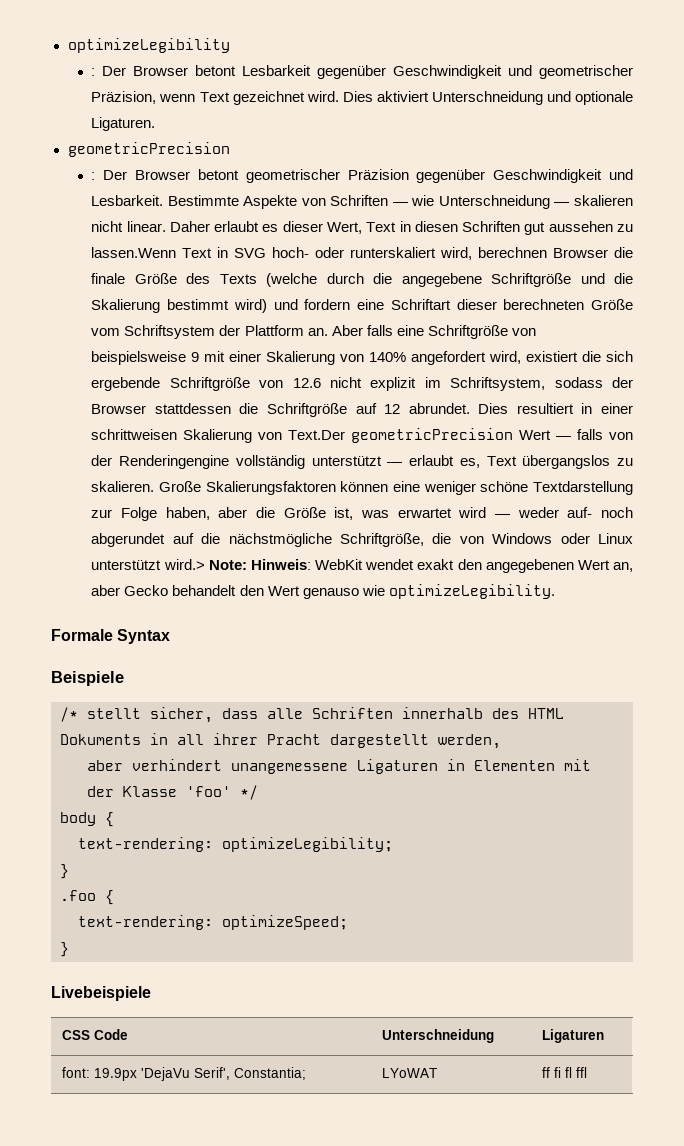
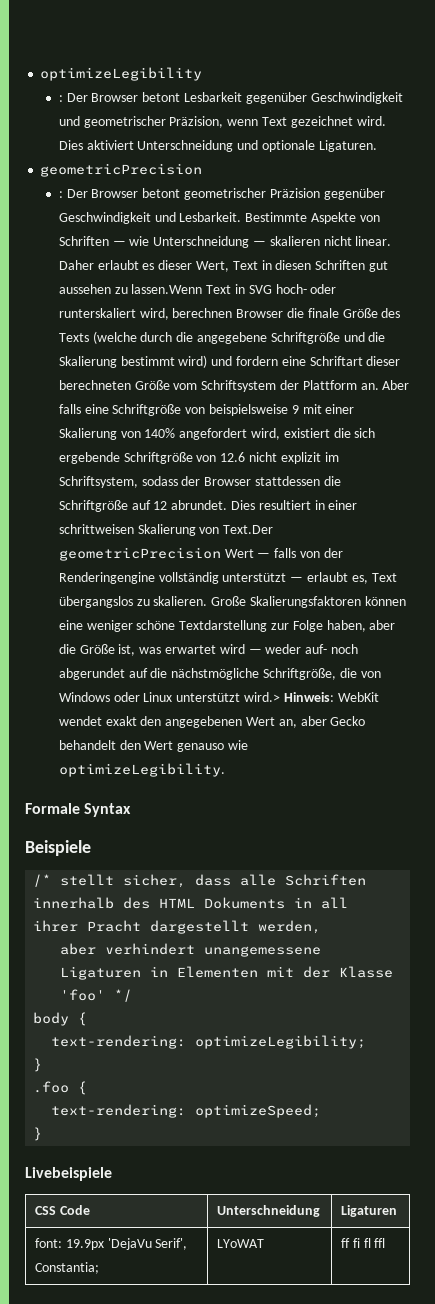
- Große Skalierungsfaktoren können eine weniger schöne Textdarstellung zur Folge haben, aber die Größe ist, was erwartet wird — weder auf- noch abgerundet auf die nächstmögliche Schriftgröße, die von Windows oder Linux unterstützt wird.> Note: Hinweis: WebKit wendet exakt den angegebenen Wert an, aber Gecko behandelt den Wert genauso wie optimizeLegibility.
+ Große Skalierungsfaktoren können eine weniger schöne Textdarstellung zur Folge haben, aber die Größe ist, was erwartet wird — weder auf- noch abgerundet auf die nächstmögliche Schriftgröße, die von Windows oder Linux unterstützt wird.> Hinweis: WebKit wendet exakt den angegebenen Wert an, aber Gecko behandelt den Wert genauso wie optimizeLegibility.

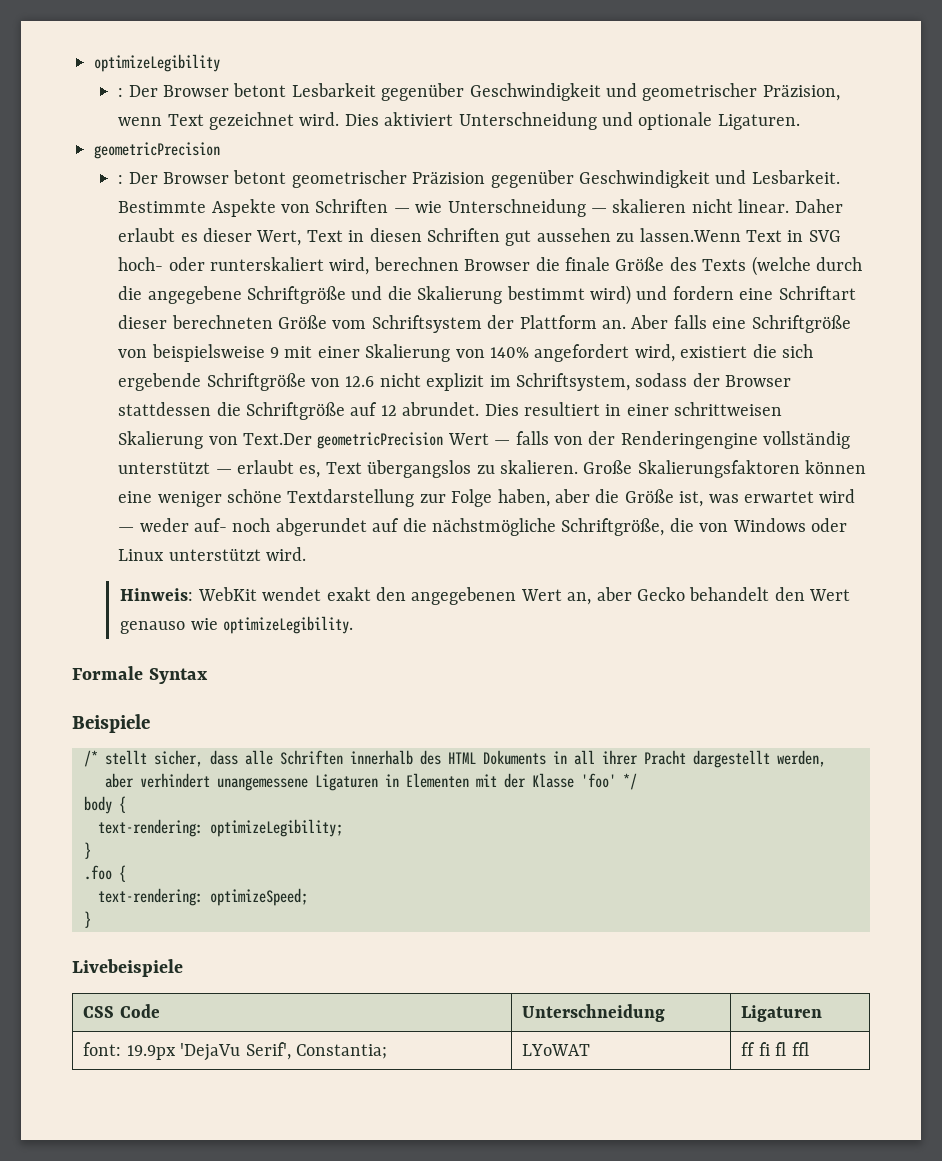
- Große Skalierungsfaktoren können eine weniger schöne Textdarstellung zur Folge haben, aber die Größe ist, was erwartet wird — weder auf- noch abgerundet auf die nächstmögliche Schriftgröße, die von Windows oder Linux unterstützt wird.> Hinweis: WebKit wendet exakt den angegebenen Wert an, aber Gecko behandelt den Wert genauso wie optimizeLegibility.
+ Große Skalierungsfaktoren können eine weniger schöne Textdarstellung zur Folge haben, aber die Größe ist, was erwartet wird — weder auf- noch abgerundet auf die nächstmögliche Schriftgröße, die von Windows oder Linux unterstützt wird.
+ Hinweis: WebKit wendet exakt den angegebenen Wert an, aber Gecko behandelt den Wert genauso wie optimizeLegibility.

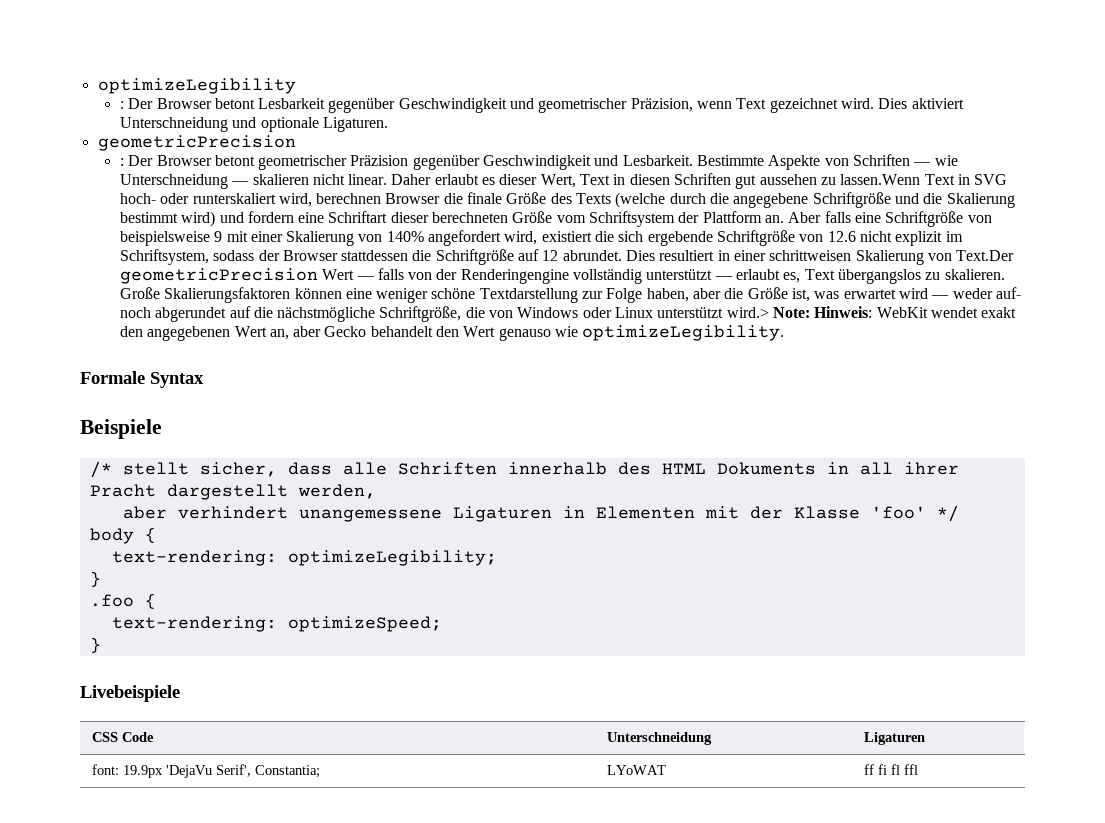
- Große Skalierungsfaktoren können eine weniger schöne Textdarstellung zur Folge haben, aber die Größe ist, was erwartet wird — weder auf- noch abgerundet auf die nächstmögliche Schriftgröße, die von Windows oder Linux unterstützt wird.
- Hinweis: WebKit wendet exakt den angegebenen Wert an, aber Gecko behandelt den Wert genauso wie optimizeLegibility.
+ Große Skalierungsfaktoren können eine weniger schöne Textdarstellung zur Folge haben, aber die Größe ist, was erwartet wird — weder auf- noch abgerundet auf die nächstmögliche Schriftgröße, die von Windows oder Linux unterstützt wird.> Note: Hinweis: WebKit wendet exakt den angegebenen Wert an, aber Gecko behandelt den Wert genauso wie optimizeLegibility.

